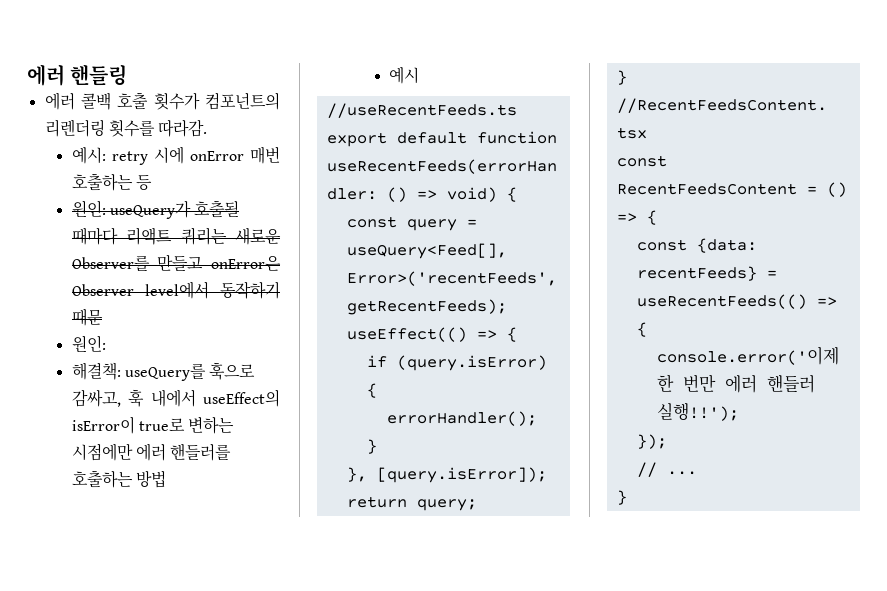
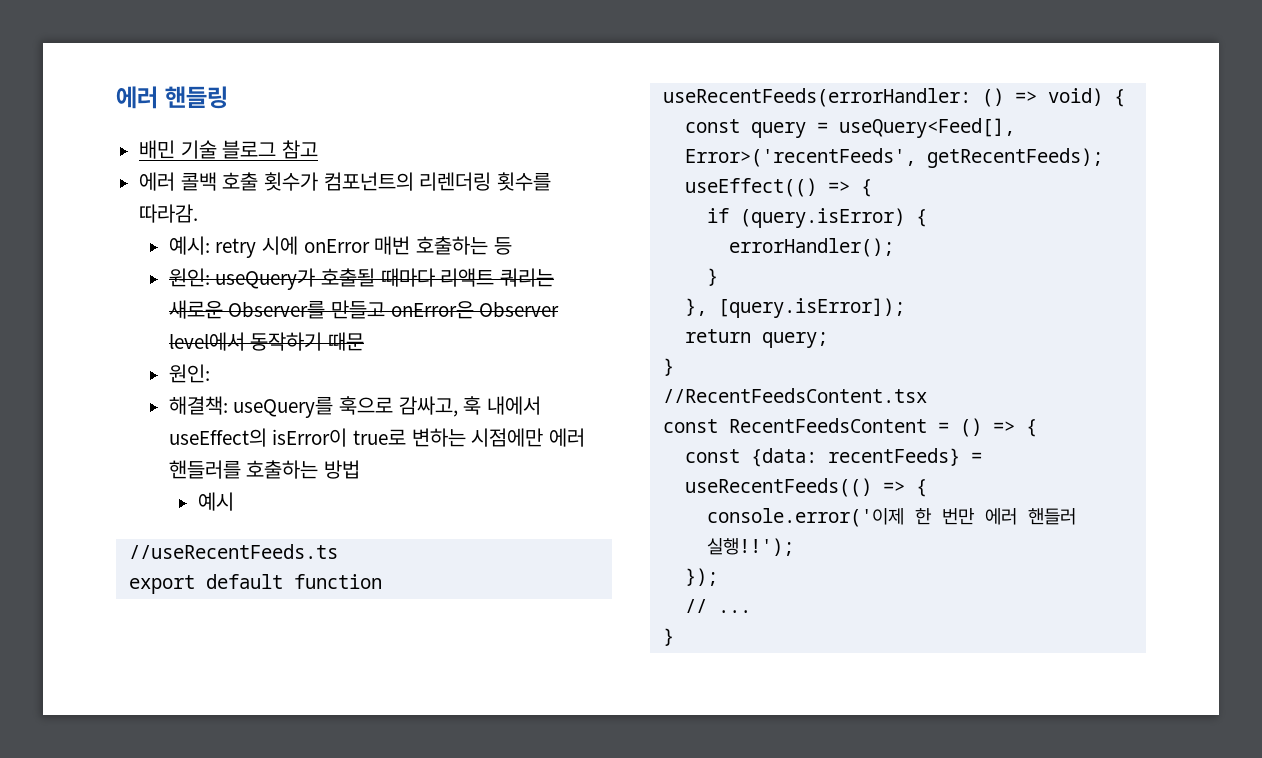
+ 배민 기술 블로그 참고

